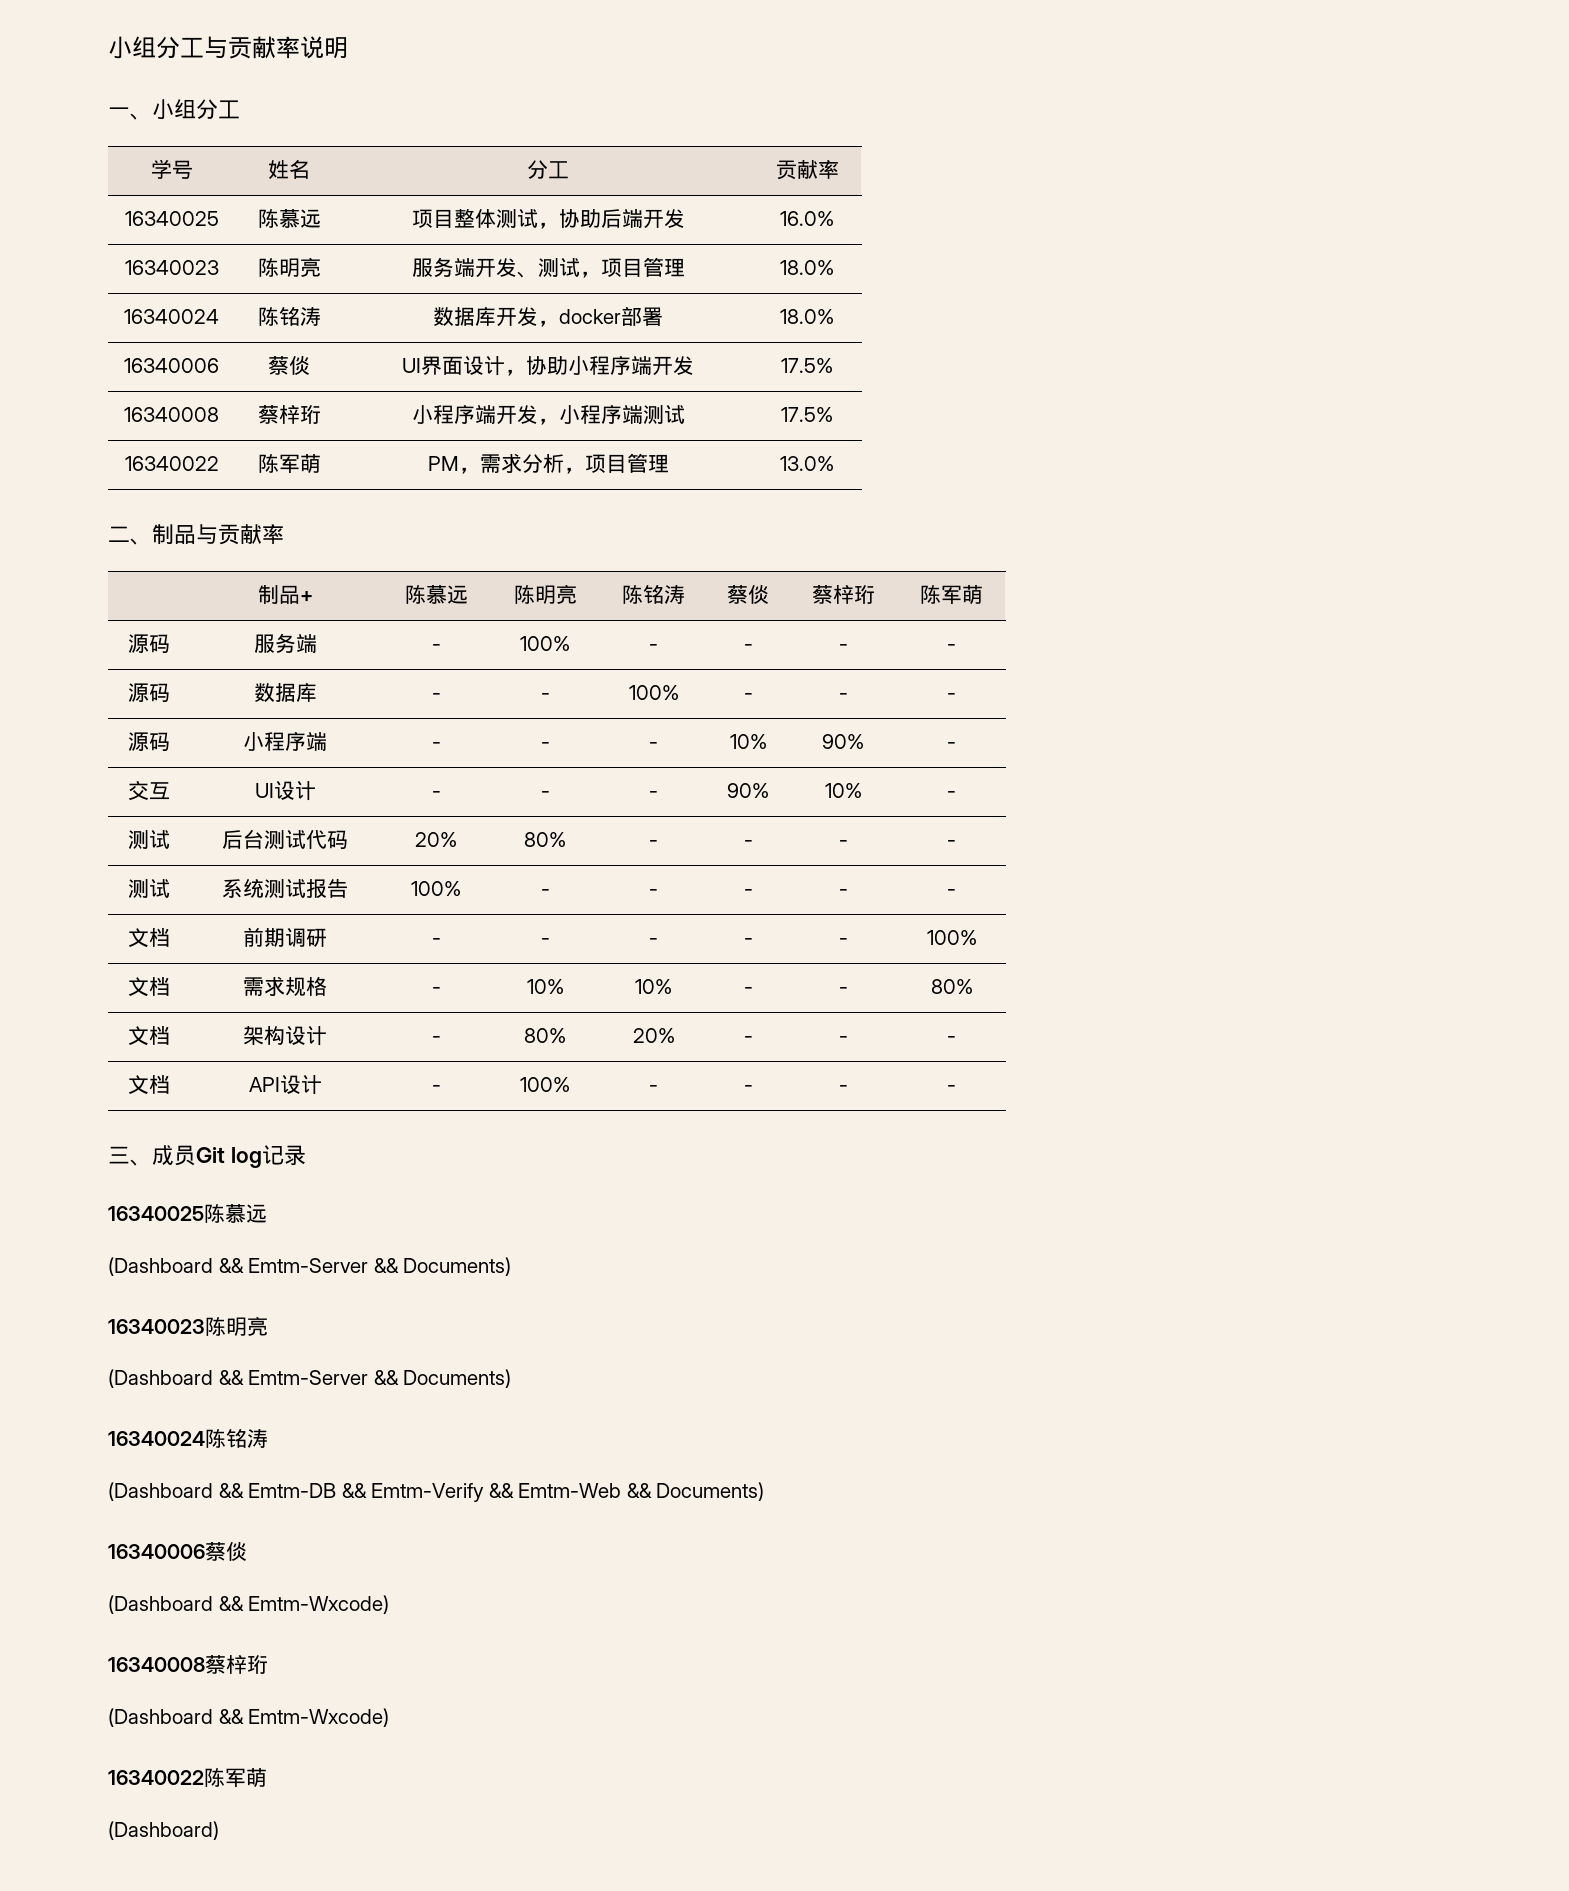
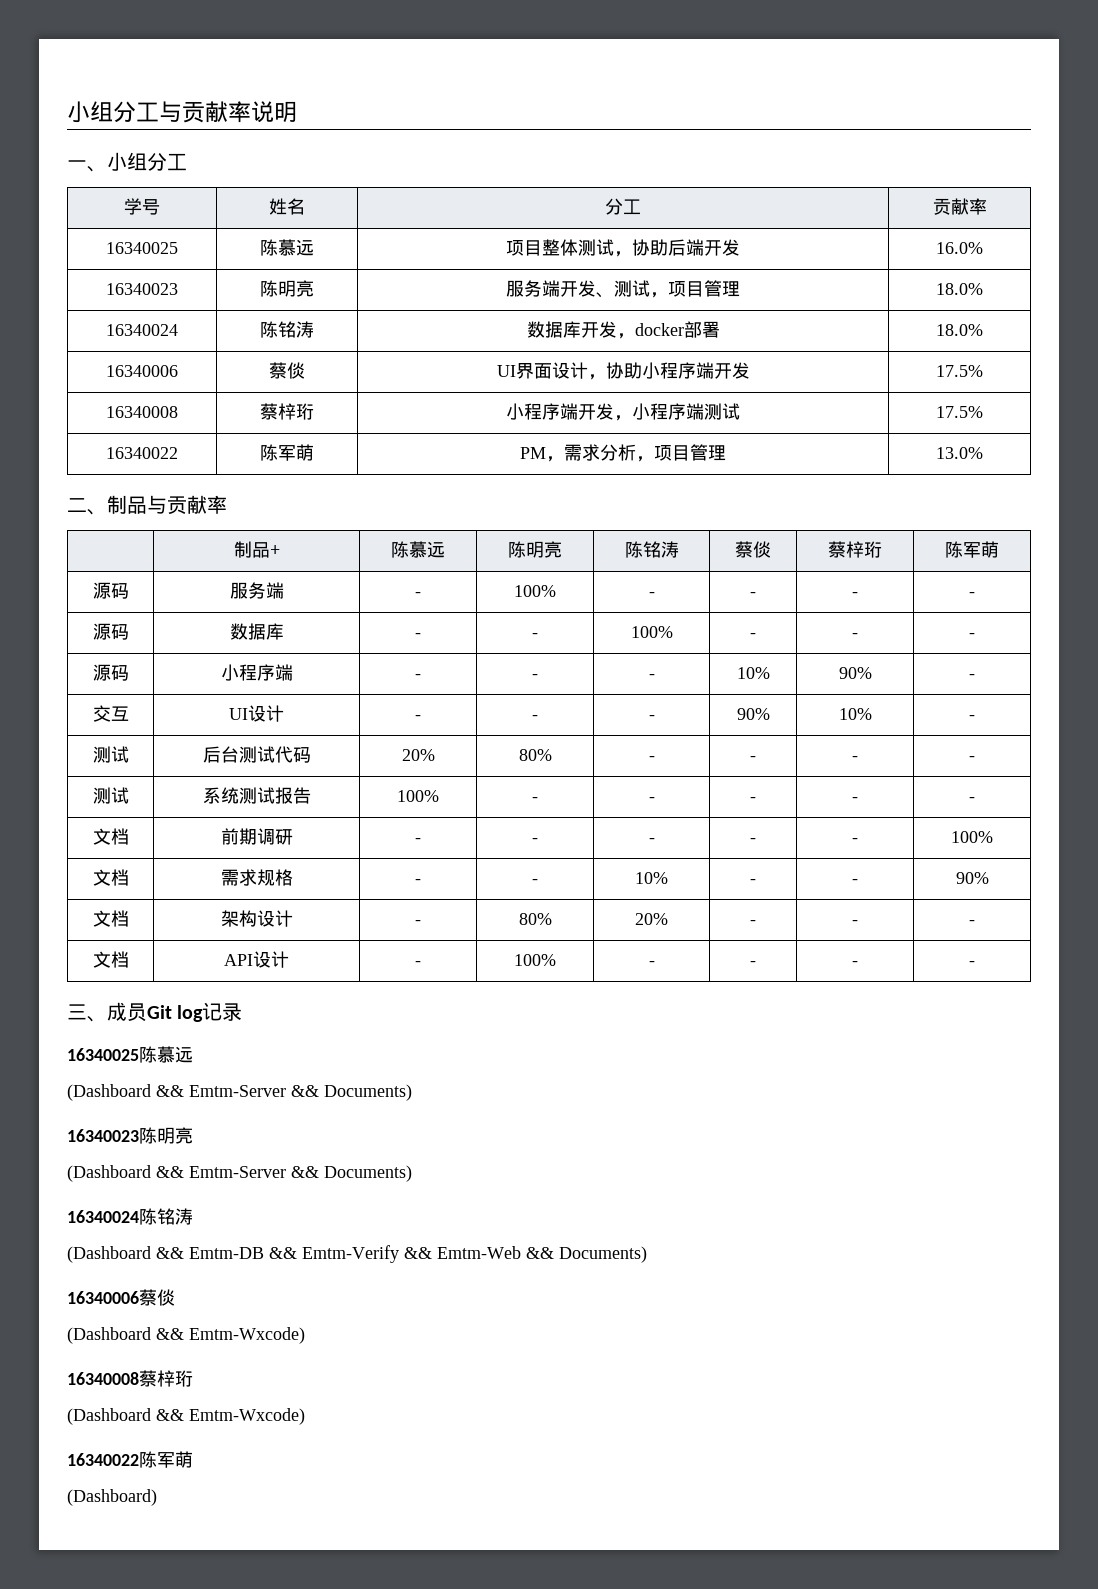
- 文档 | 需求规格 | - | 10% | 10% | - | - | 80%
+ 文档 | 需求规格 | - | - | 10% | - | - | 90%

